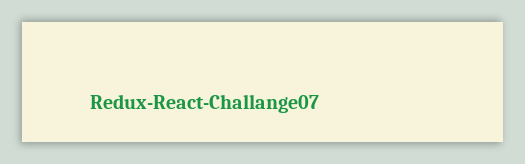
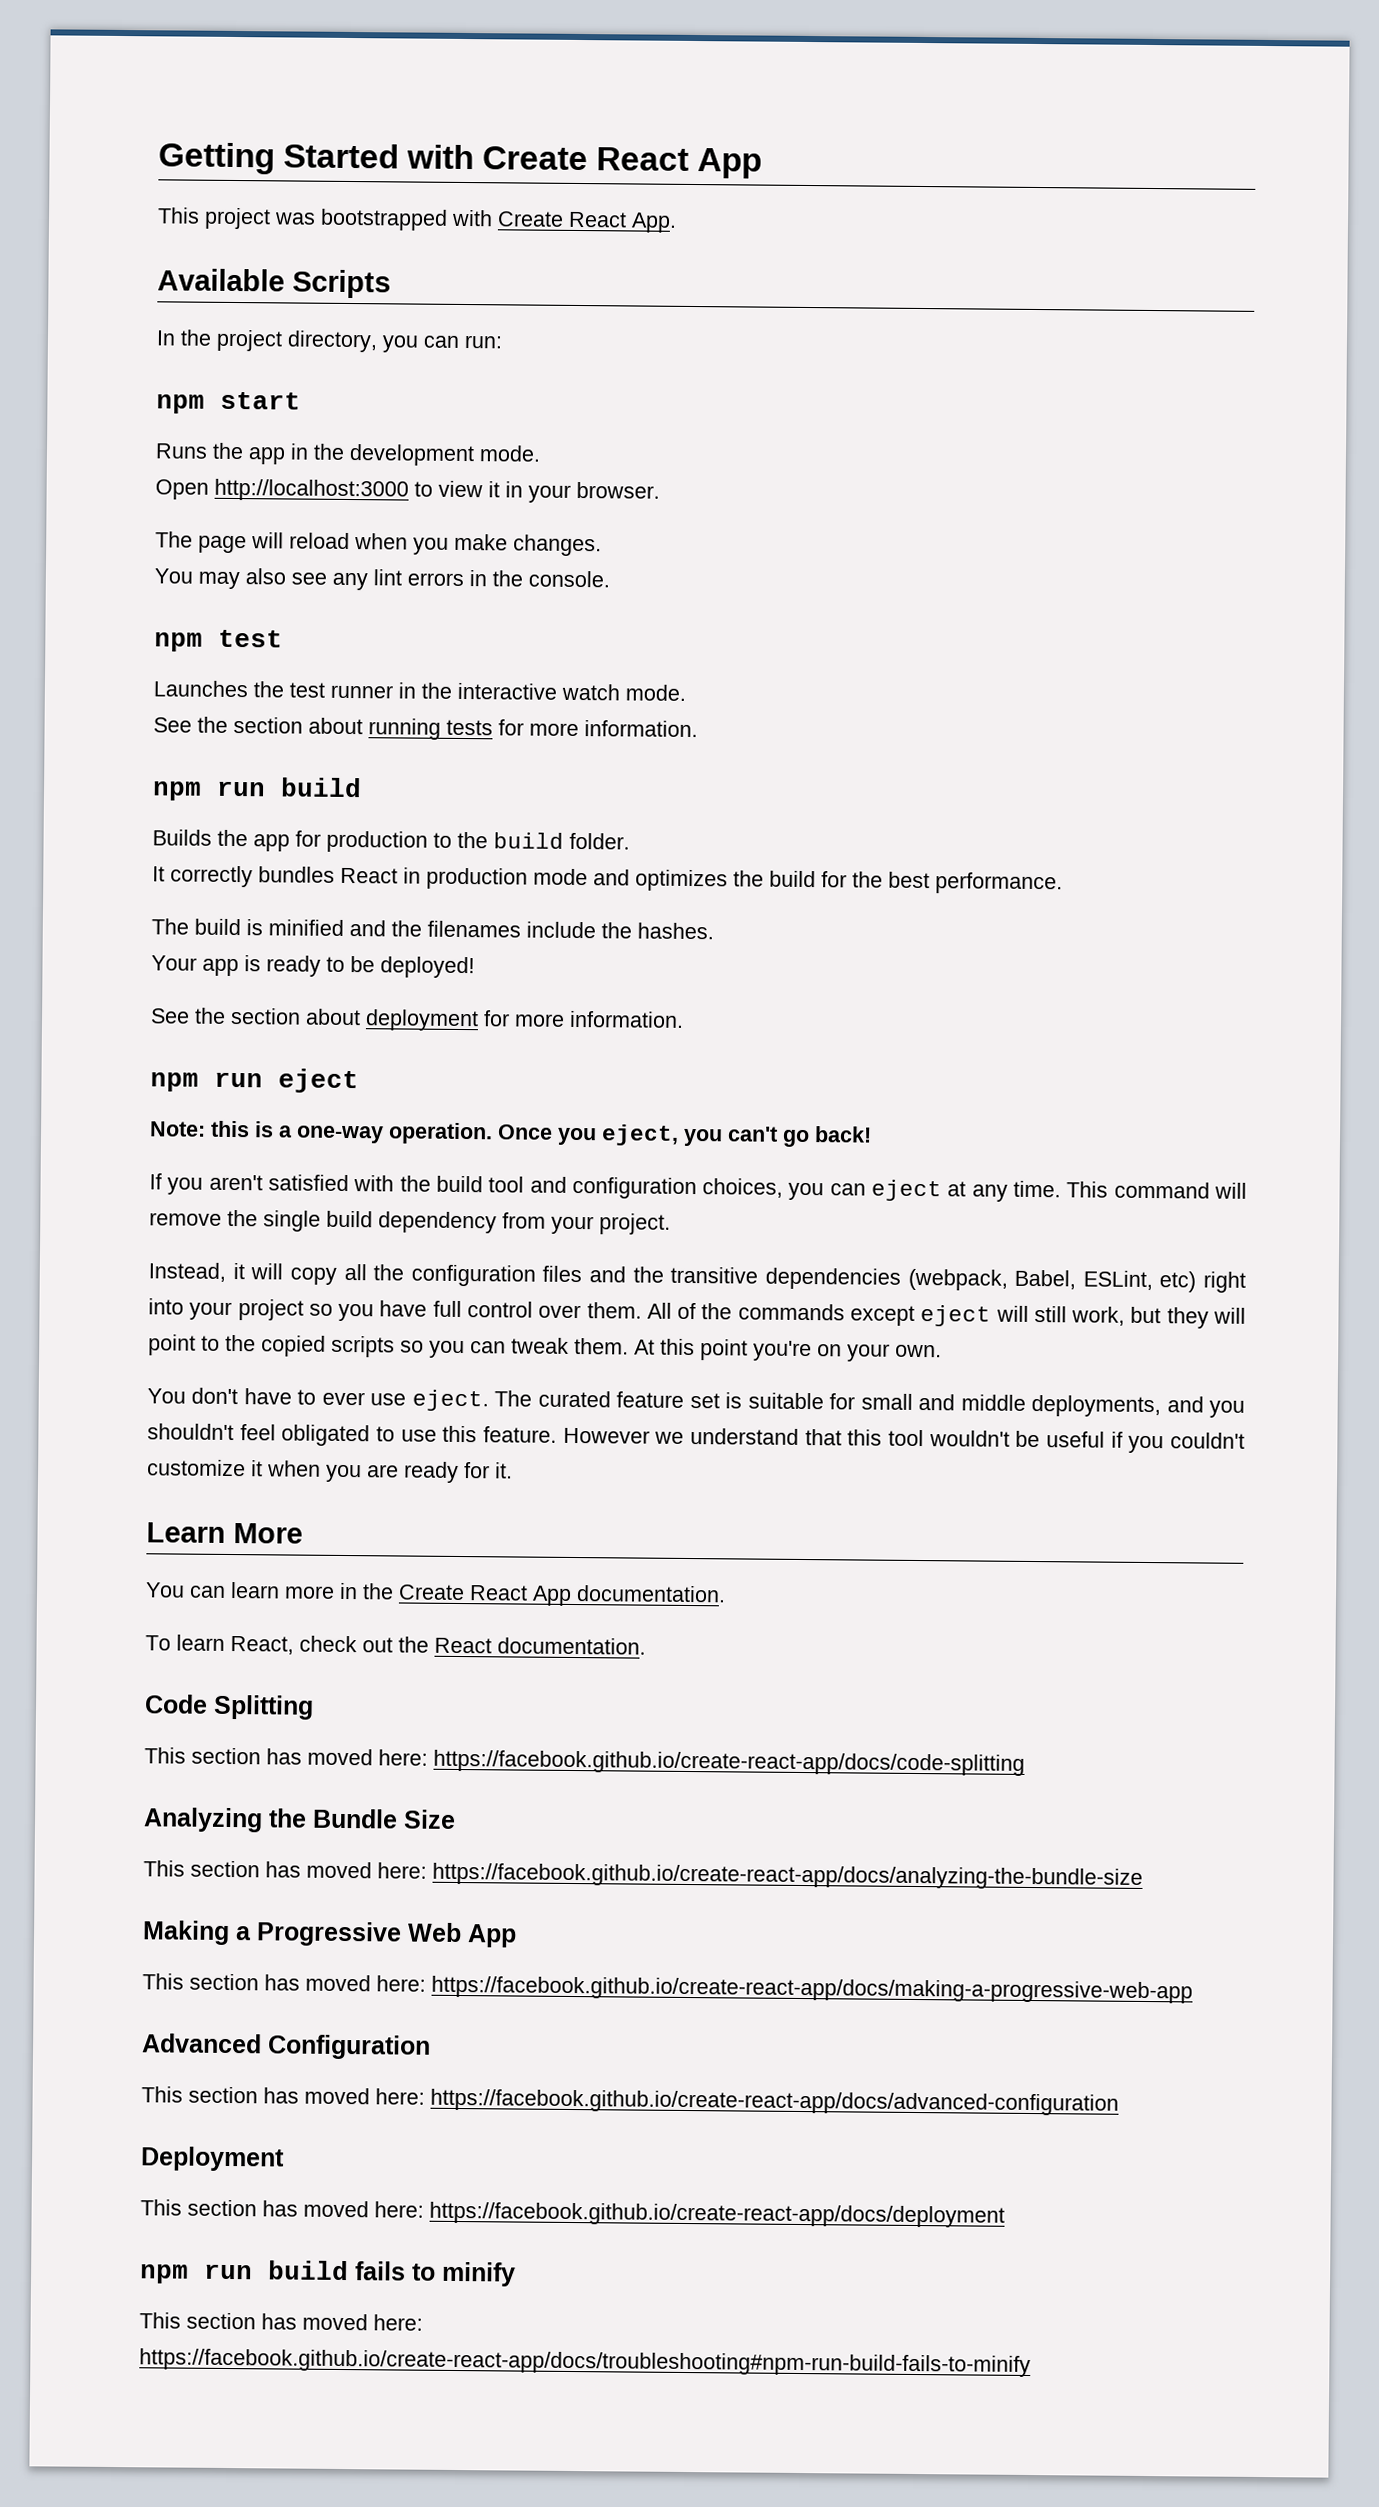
- Redux-React-Challange07
+ Getting Started with Create React App
+ This project was bootstrapped with Create React App.
+ Available Scripts
+ In the project directory, you can run:
+ npm start
+ Runs the app in the development mode.
+ Open http://localhost:3000 to view it in your browser.
+ The page will reload when you make changes.
+ You may also see any lint errors in the console.
+ npm test
+ Launches the test runner in the interactive watch mode.
+ See the section about running tests for more information.
+ npm run build
+ Builds the app for production to the build folder.
+ It correctly bundles React in production mode and optimizes the build for the best performance.
+ The build is minified and the filenames include the hashes.
+ Your app is ready to be deployed!
+ See the section about deployment for more information.
+ npm run eject
+ Note: this is a one-way operation. Once you eject, you can't go back!
+ If you aren't satisfied with the build tool and configuration choices, you can eject at any time. This command will remove the single build dependency from your project.
+ Instead, it will copy all the configuration files and the transitive dependencies (webpack, Babel, ESLint, etc) right into your project so you have full control over them. All of the commands except eject will still work, but they will point to the copied scripts so you can tweak them. At this point you're on your own.
+ You don't have to ever use eject. The curated feature set is suitable for small and middle deployments, and you shouldn't feel obligated to use this feature. However we understand that this tool wouldn't be useful if you couldn't customize it when you are ready for it.
+ Learn More
+ You can learn more in the Create React App documentation.
+ To learn React, check out the React documentation.
+ Code Splitting
+ This section has moved here: https://facebook.github.io/create-react-app/docs/code-splitting
+ Analyzing the Bundle Size
+ This section has moved here: https://facebook.github.io/create-react-app/docs/analyzing-the-bundle-size
+ Making a Progressive Web App
+ This section has moved here: https://facebook.github.io/create-react-app/docs/making-a-progressive-web-app
+ Advanced Configuration
+ This section has moved here: https://facebook.github.io/create-react-app/docs/advanced-configuration
+ Deployment
+ This section has moved here: https://facebook.github.io/create-react-app/docs/deployment
+ npm run build fails to minify
+ This section has moved here: https://facebook.github.io/create-react-app/docs/troubleshooting#npm-run-build-fails-to-minify

